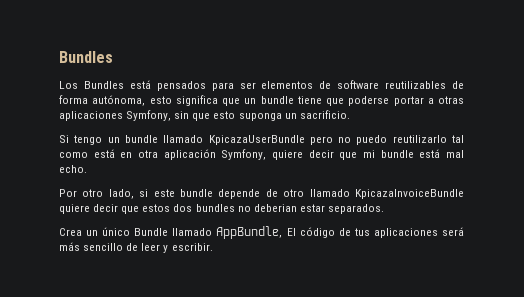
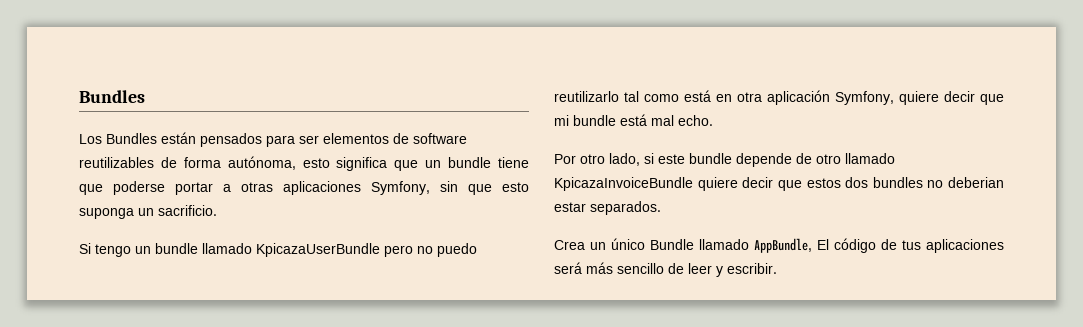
- Los Bundles está pensados para ser elementos de software reutilizables de forma autónoma, esto significa que un bundle tiene que poderse portar a otras aplicaciones Symfony, sin que esto suponga un sacrificio.
+ Los Bundles están pensados para ser elementos de software reutilizables de forma autónoma, esto significa que un bundle tiene que poderse portar a otras aplicaciones Symfony, sin que esto suponga un sacrificio.

